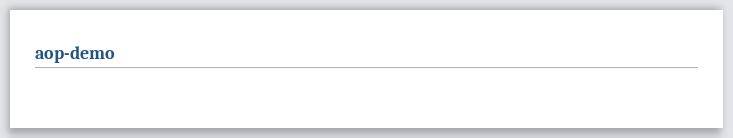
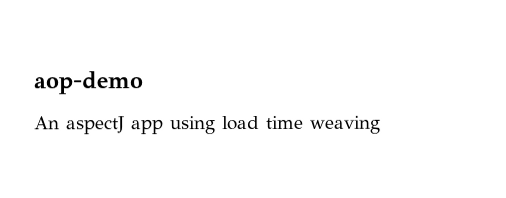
+ An aspectJ app using load time weaving

